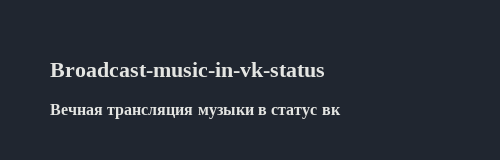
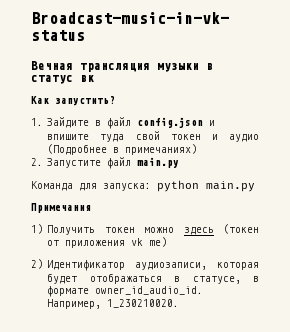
+ Как запустить?
+ 1. Зайдите в файл config.json и впишите туда свой токен и аудио (Подробнее в примечаниях)
+ 2. Запустите файл main.py
+ Команда для запуска: python main.py
+ Примечания
+ 1) Получить токен можно здесь (токен от приложения vk me)
+ 2) Идентификатор аудиозаписи, которая будет отображаться в статусе, в формате owner_id_audio_id. Например, 1_230210020.

